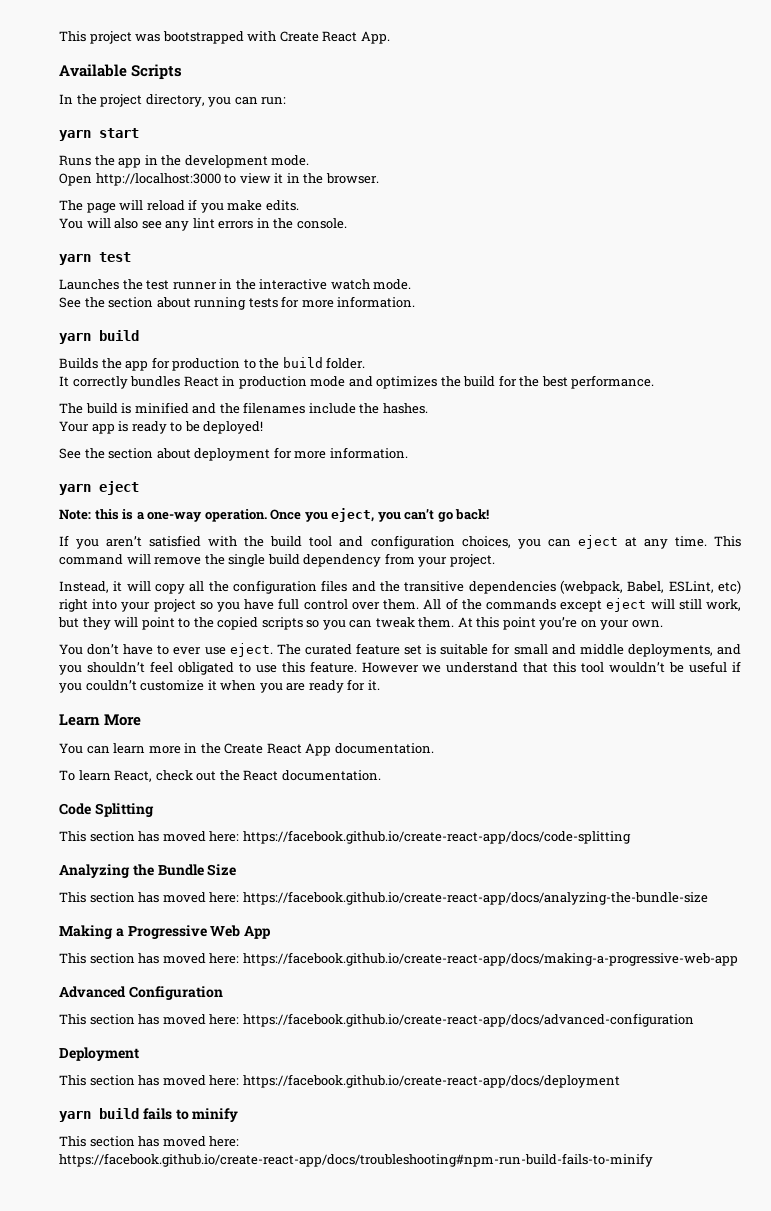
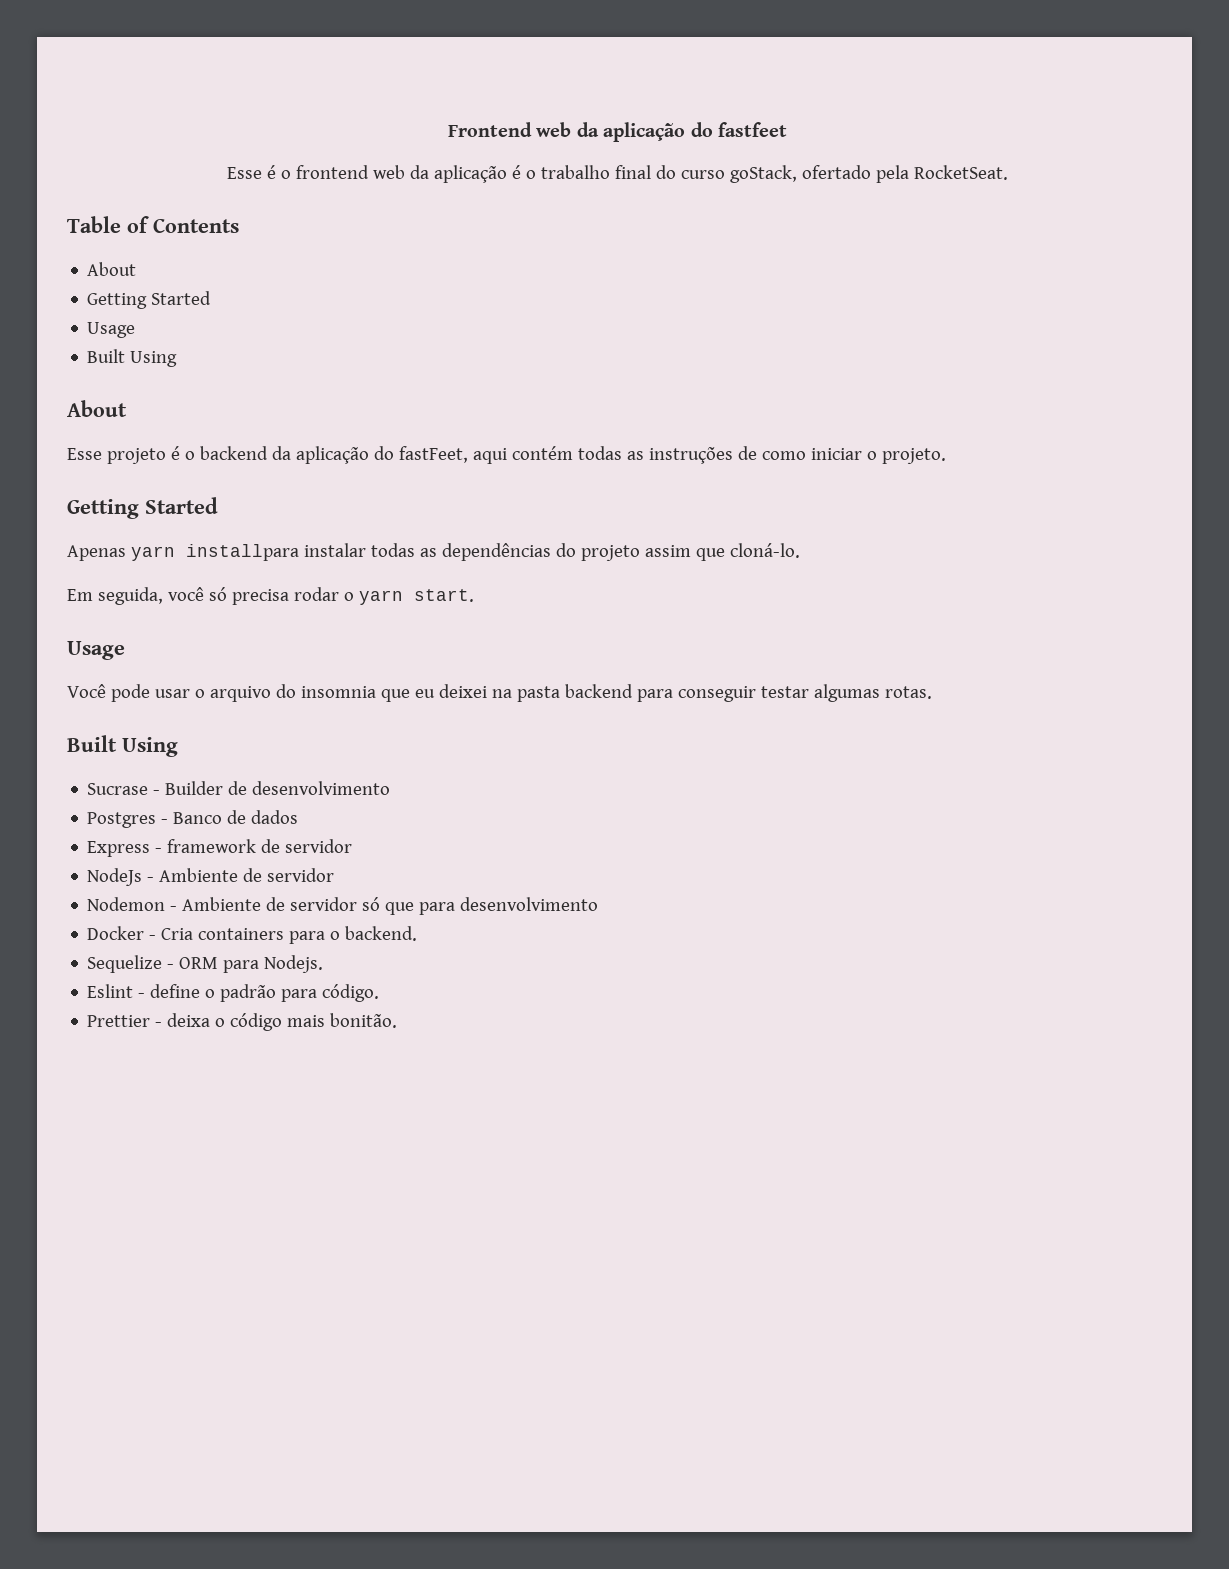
- This project was bootstrapped with Create React App.
- Available Scripts
- In the project directory, you can run:
- yarn start
- Runs the app in the development mode.
- Open http://localhost:3000 to view it in the browser.
- The page will reload if you make edits.
- You will also see any lint errors in the console.
- yarn test
- Launches the test runner in the interactive watch mode.
- See the section about running tests for more information.
- yarn build
- Builds the app for production to the build folder.
- It correctly bundles React in production mode and optimizes the build for the best performance.
- The build is minified and the filenames include the hashes.
- Your app is ready to be deployed!
- See the section about deployment for more information.
- yarn eject
- Note: this is a one-way operation. Once you eject, you can’t go back!
- If you aren’t satisfied with the build tool and configuration choices, you can eject at any time. This command will remove the single build dependency from your project.
- Instead, it will copy all the configuration files and the transitive dependencies (webpack, Babel, ESLint, etc) right into your project so you have full control over them. All of the commands except eject will still work, but they will point to the copied scripts so you can tweak them. At this point you’re on your own.
- You don’t have to ever use eject. The curated feature set is suitable for small and middle deployments, and you shouldn’t feel obligated to use this feature. However we understand that this tool wouldn’t be useful if you couldn’t customize it when you are ready for it.
- Learn More
- You can learn more in the Create React App documentation.
- To learn React, check out the React documentation.
- Code Splitting
- This section has moved here: https://facebook.github.io/create-react-app/docs/code-splitting
- Analyzing the Bundle Size
- This section has moved here: https://facebook.github.io/create-react-app/docs/analyzing-the-bundle-size
- Making a Progressive Web App
- This section has moved here: https://facebook.github.io/create-react-app/docs/making-a-progressive-web-app
- Advanced Configuration
- This section has moved here: https://facebook.github.io/create-react-app/docs/advanced-configuration
- Deployment
- This section has moved here: https://facebook.github.io/create-react-app/docs/deployment
- yarn build fails to minify
- This section has moved here: https://facebook.github.io/create-react-app/docs/troubleshooting#npm-run-build-fails-to-minify
+ Frontend web da aplicação do fastfeet
+ Esse é o frontend web da aplicação é o trabalho final do curso goStack, ofertado pela RocketSeat.
+ Table of Contents
+ About
+ Getting Started
+ Usage
+ Built Using
+ About
+ Esse projeto é o backend da aplicação do fastFeet, aqui contém todas as instruções de como iniciar o projeto.
+ Getting Started
+ Apenas yarn installpara instalar todas as dependências do projeto assim que cloná-lo.
+ Em seguida, você só precisa rodar o yarn start.
+ Usage
+ Você pode usar o arquivo do insomnia que eu deixei na pasta backend para conseguir testar algumas rotas.
+ Built Using
+ Sucrase - Builder de desenvolvimento
+ Postgres - Banco de dados
+ Express - framework de servidor
+ NodeJs - Ambiente de servidor
+ Nodemon - Ambiente de servidor só que para desenvolvimento
+ Docker - Cria containers para o backend.
+ Sequelize - ORM para Nodejs.
+ Eslint - define o padrão para código.
+ Prettier - deixa o código mais bonitão.

